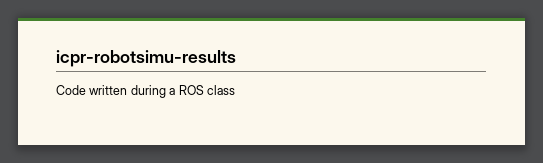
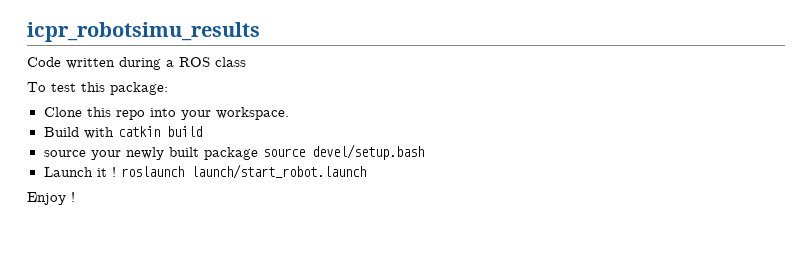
- icpr-robotsimu-results
+ icpr_robotsimu_results
+ To test this package:
+ Clone this repo into your workspace.
+ Build with catkin build
+ source your newly built package source devel/setup.bash
+ Launch it ! roslaunch launch/start_robot.launch
+ Enjoy !

